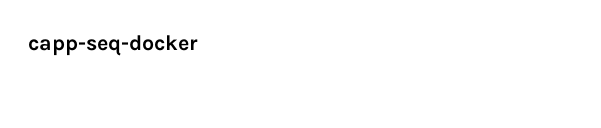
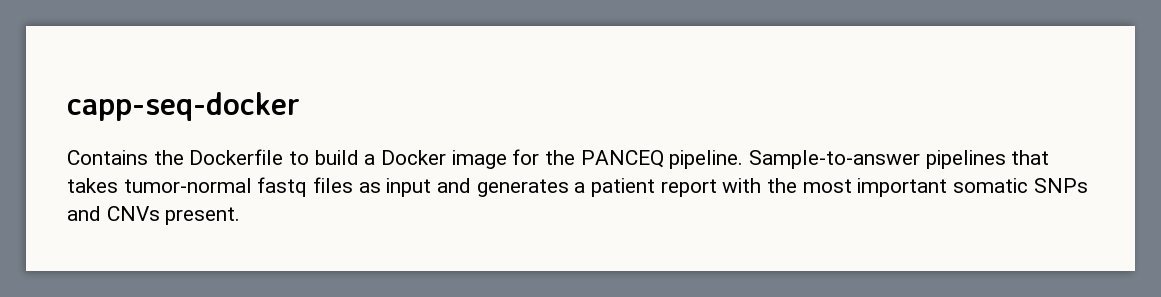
+ Contains the Dockerfile to build a Docker image for the PANCEQ pipeline. Sample-to-answer pipelines that takes tumor-normal fastq files as input and generates a patient report with the most important somatic SNPs and CNVs present.

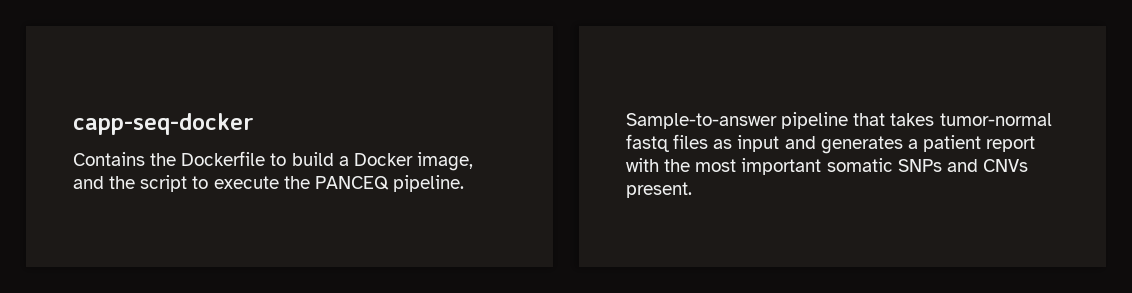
- Contains the Dockerfile to build a Docker image for the PANCEQ pipeline.
+ Contains the Dockerfile to build a Docker image, and the script to execute the PANCEQ pipeline.
- Sample-to-answer pipelines that takes tumor-normal fastq files as input and generates a patient report with the most important somatic SNPs and CNVs present.
+ Sample-to-answer pipeline that takes tumor-normal fastq files as input and generates a patient report with the most important somatic SNPs and CNVs present.

